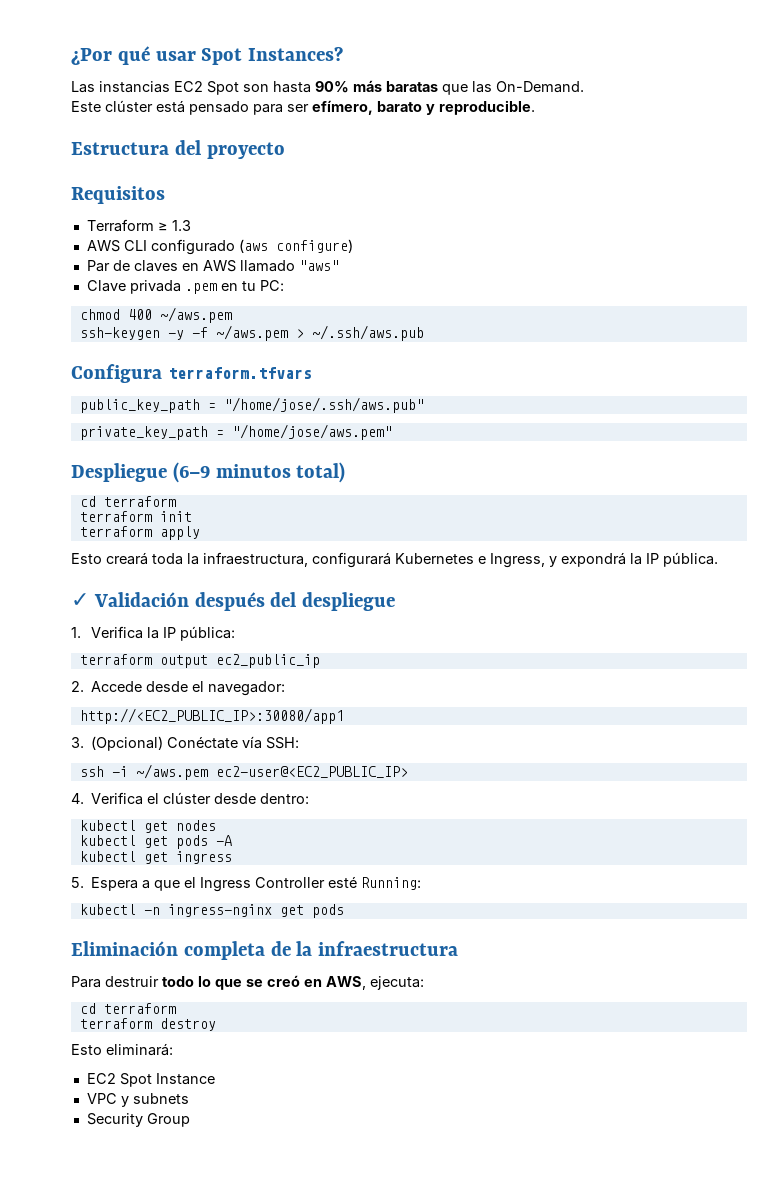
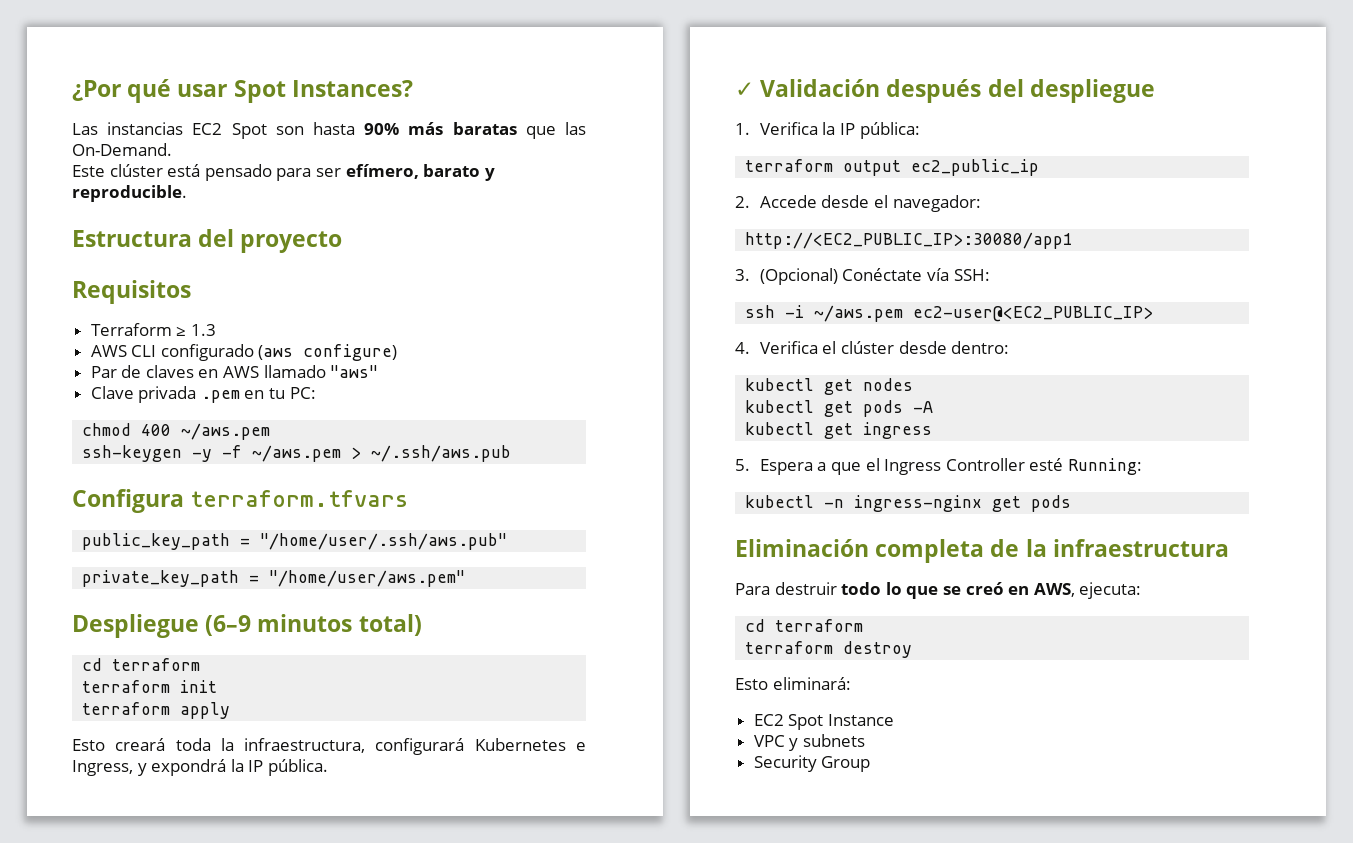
- public_key_path = "/home/jose/.ssh/aws.pub"
+ public_key_path = "/home/user/.ssh/aws.pub"
- private_key_path = "/home/jose/aws.pem"
+ private_key_path = "/home/user/aws.pem"

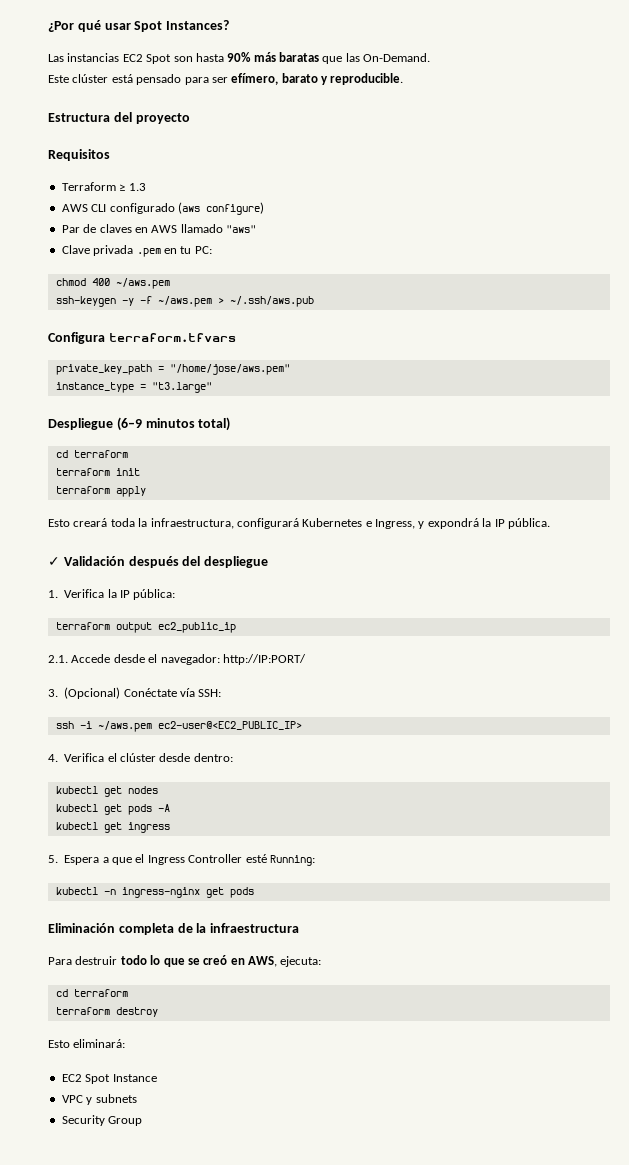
- public_key_path = "/home/user/.ssh/aws.pub"
- private_key_path = "/home/user/aws.pem"
+ private_key_path = "/home/jose/aws.pem"
+ instance_type = "t3.large"
- 2. Accede desde el navegador:
- http://<EC2_PUBLIC_IP>:30080/app1
+ 2.1. Accede desde el navegador: http://IP:PORT/

